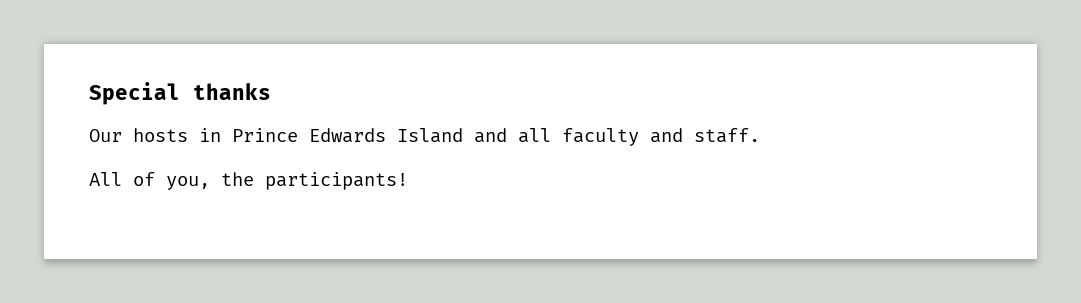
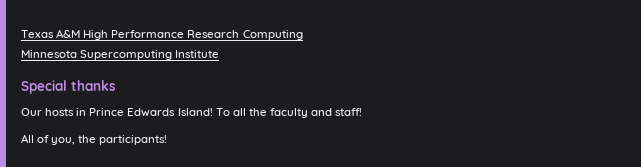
+ Texas A&M High Performance Research Computing
+ Minnesota Supercomputing Institute
- Our hosts in Prince Edwards Island and all faculty and staff.
+ Our hosts in Prince Edwards Island! To all the faculty and staff!

